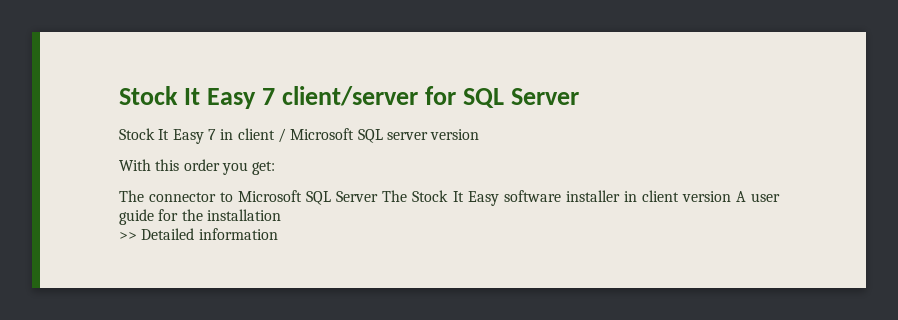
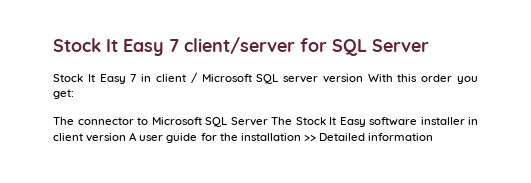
- Stock It Easy 7 in client / Microsoft SQL server version
- With this order you get:
+ Stock It Easy 7 in client / Microsoft SQL server version With this order you get:
- The connector to Microsoft SQL Server The Stock It Easy software installer in client version A user guide for the installation
- >> Detailed information
+ The connector to Microsoft SQL Server The Stock It Easy software installer in client version A user guide for the installation >> Detailed information

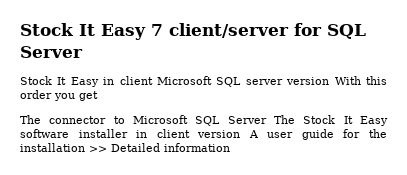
- Stock It Easy 7 in client / Microsoft SQL server version With this order you get:
+ Stock It Easy in client Microsoft SQL server version With this order you get

